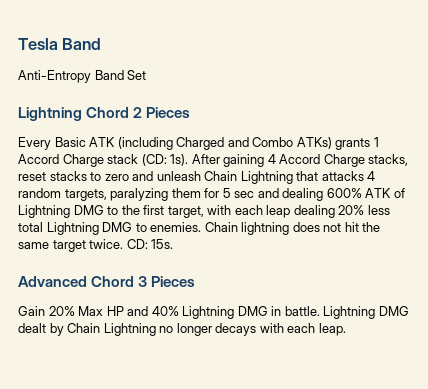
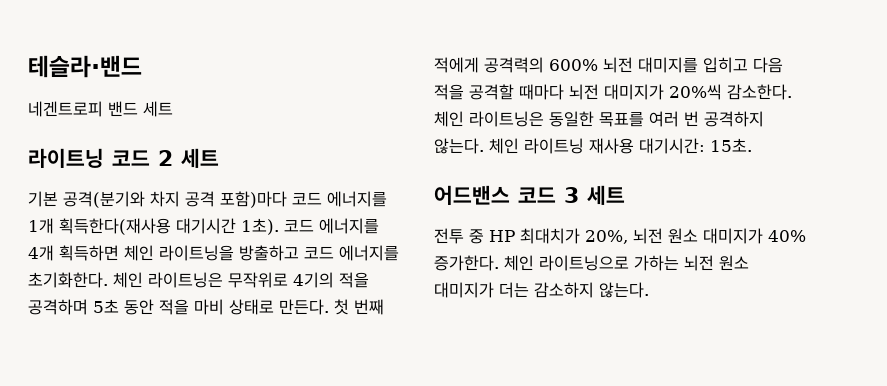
- Tesla Band
- Anti-Entropy Band Set
- Lightning Chord 2 Pieces
- Every Basic ATK (including Charged and Combo ATKs) grants 1 Accord Charge stack (CD: 1s). After gaining 4 Accord Charge stacks, reset stacks to zero and unleash Chain Lightning that attacks 4 random targets, paralyzing them for 5 sec and dealing 600% ATK of Lightning DMG to the first target, with each leap dealing 20% less total Lightning DMG to enemies. Chain lightning does not hit the same target twice. CD: 15s.
- Advanced Chord 3 Pieces
- Gain 20% Max HP and 40% Lightning DMG in battle. Lightning DMG dealt by Chain Lightning no longer decays with each leap.
+ 테슬라·밴드
+ 네겐트로피 밴드 세트
+ 라이트닝 코드 2 세트
+ 기본 공격(분기와 차지 공격 포함)마다 코드 에너지를 1개 획득한다(재사용 대기시간 1초). 코드 에너지를 4개 획득하면 체인 라이트닝을 방출하고 코드 에너지를 초기화한다. 체인 라이트닝은 무작위로 4기의 적을 공격하며 5초 동안 적을 마비 상태로 만든다. 첫 번째 적에게 공격력의 600% 뇌전 대미지를 입히고 다음 적을 공격할 때마다 뇌전 대미지가 20%씩 감소한다. 체인 라이트닝은 동일한 목표를 여러 번 공격하지 않는다. 체인 라이트닝 재사용 대기시간: 15초.
+ 어드밴스 코드 3 세트
+ 전투 중 HP 최대치가 20%, 뇌전 원소 대미지가 40% 증가한다. 체인 라이트닝으로 가하는 뇌전 원소 대미지가 더는 감소하지 않는다.

